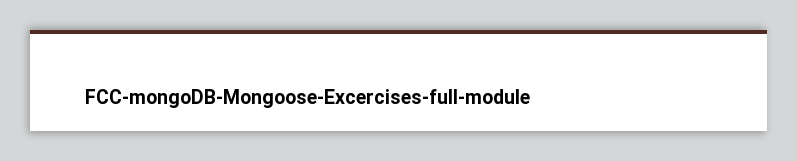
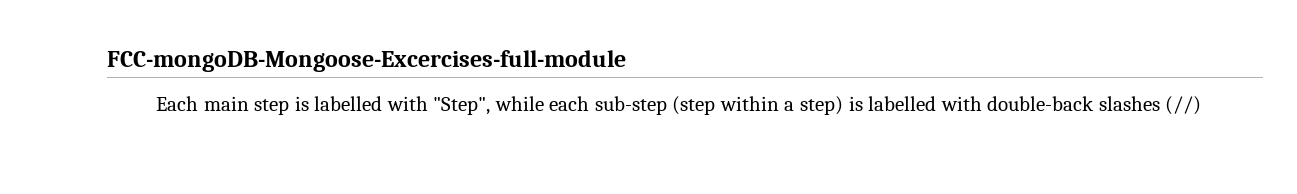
+ Each main step is labelled with "Step", while each sub-step (step within a step) is labelled with double-back slashes (//)

